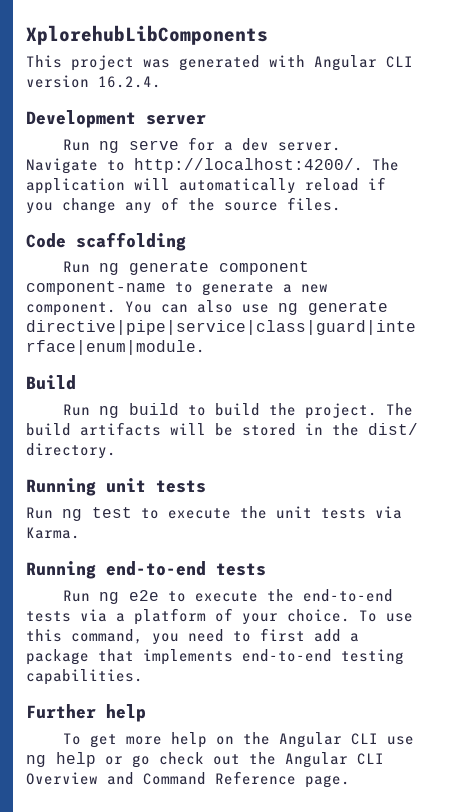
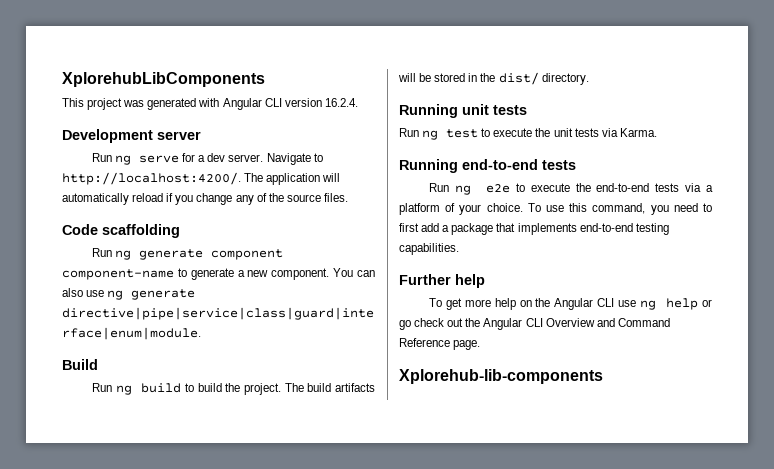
+ Xplorehub-lib-components

